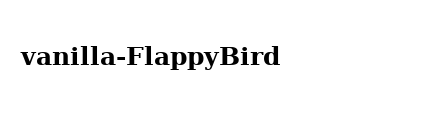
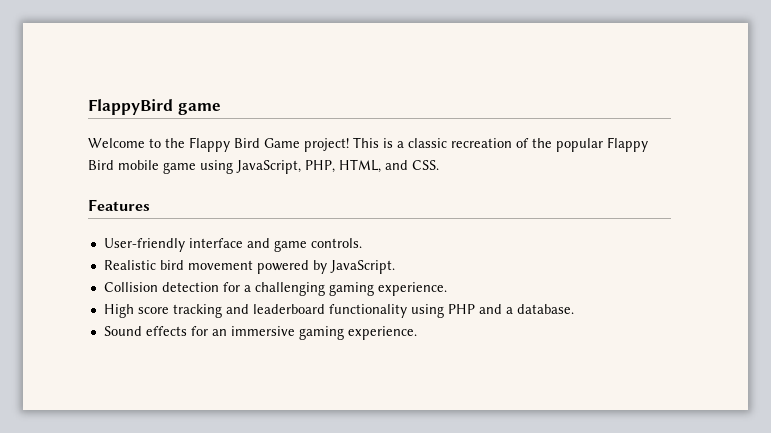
- vanilla-FlappyBird
+ FlappyBird game
+ Welcome to the Flappy Bird Game project! This is a classic recreation of the popular Flappy Bird mobile game using JavaScript, PHP, HTML, and CSS.
+ Features
+ User-friendly interface and game controls.
+ Realistic bird movement powered by JavaScript.
+ Collision detection for a challenging gaming experience.
+ High score tracking and leaderboard functionality using PHP and a database.
+ Sound effects for an immersive gaming experience.

